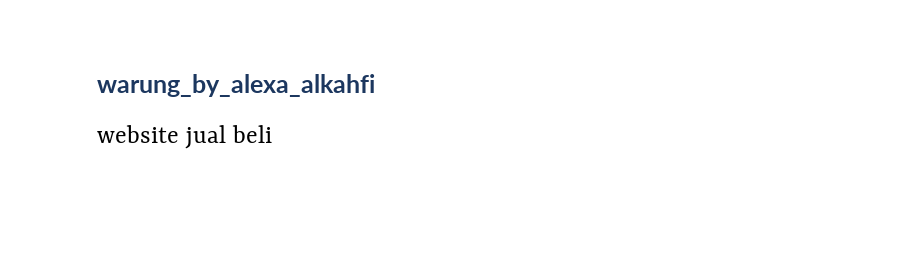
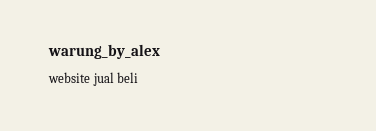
- warung_by_alexa_alkahfi
+ warung_by_alex

